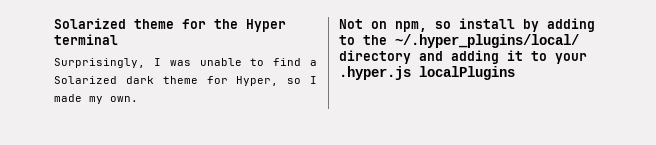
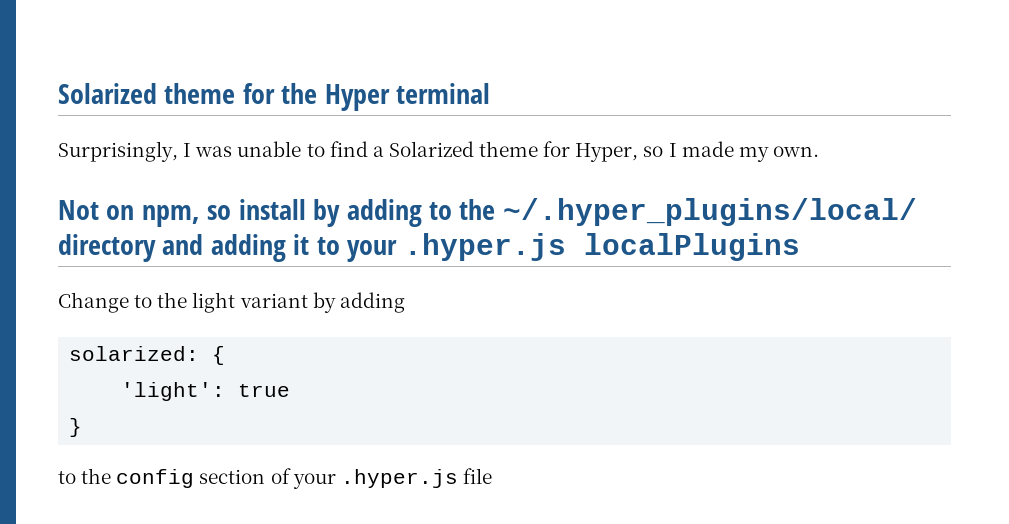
- Surprisingly, I was unable to find a Solarized dark theme for Hyper, so I made my own.
+ Surprisingly, I was unable to find a Solarized theme for Hyper, so I made my own.
+ Change to the light variant by adding
+ solarized: {
+ 'light': true
+ }
+ to the config section of your .hyper.js file

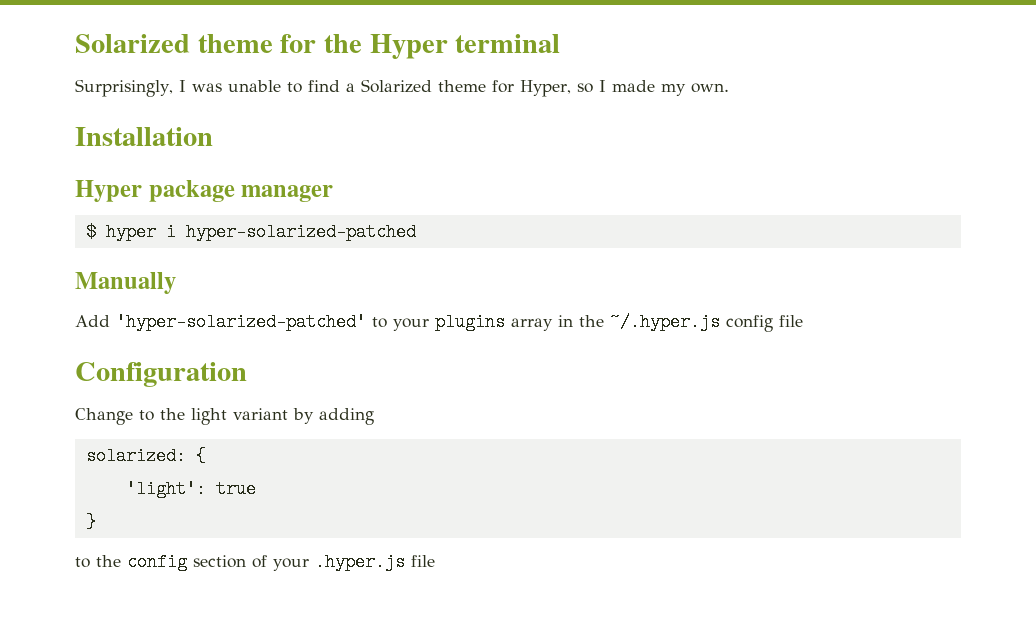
- Not on npm, so install by adding to the ~/.hyper_plugins/local/ directory and adding it to your .hyper.js localPlugins
+ Installation
+ Hyper package manager
+ $ hyper i hyper-solarized-patched
+ Manually
+ Add 'hyper-solarized-patched' to your plugins array in the ~/.hyper.js config file
+ Configuration

